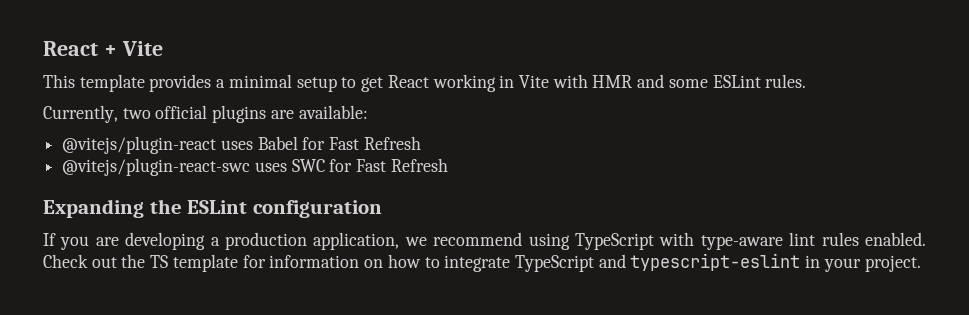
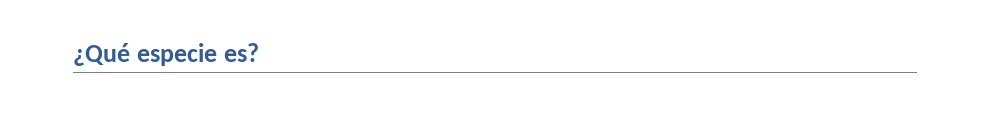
- React + Vite
- This template provides a minimal setup to get React working in Vite with HMR and some ESLint rules.
- Currently, two official plugins are available:
- @vitejs/plugin-react uses Babel for Fast Refresh
- @vitejs/plugin-react-swc uses SWC for Fast Refresh
- Expanding the ESLint configuration
- If you are developing a production application, we recommend using TypeScript with type-aware lint rules enabled. Check out the TS template for information on how to integrate TypeScript and typescript-eslint in your project.
+ ¿Qué especie es?

